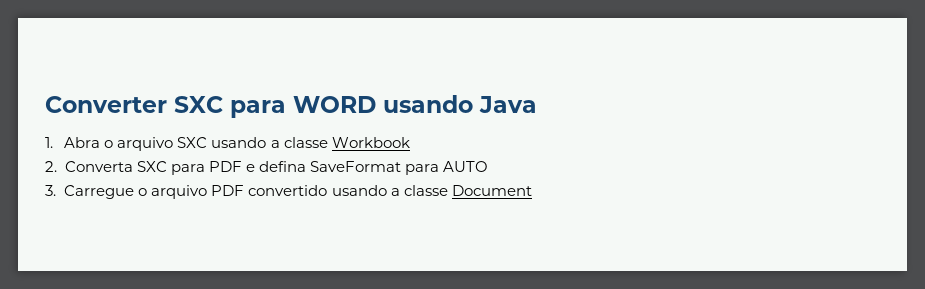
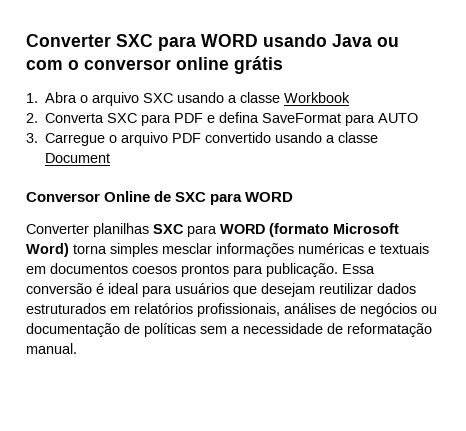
- Converter SXC para WORD usando Java
+ Converter SXC para WORD usando Java ou com o conversor online grátis
+ Conversor Online de SXC para WORD
+ Converter planilhas SXC para WORD (formato Microsoft Word) torna simples mesclar informações numéricas e textuais em documentos coesos prontos para publicação. Essa conversão é ideal para usuários que desejam reutilizar dados estruturados em relatórios profissionais, análises de negócios ou documentação de políticas sem a necessidade de reformatação manual.

